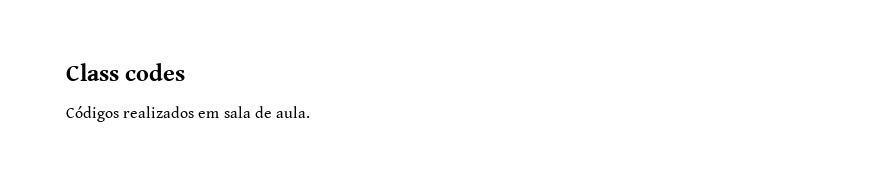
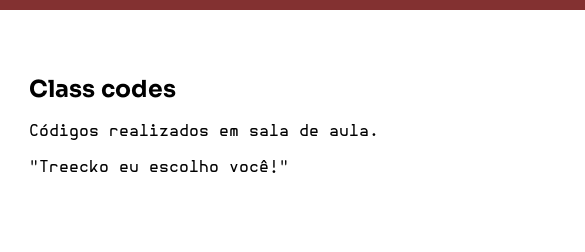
+ "Treecko eu escolho você!"

